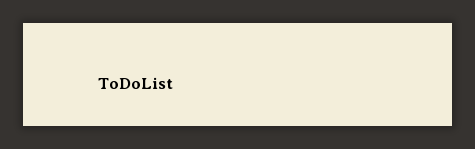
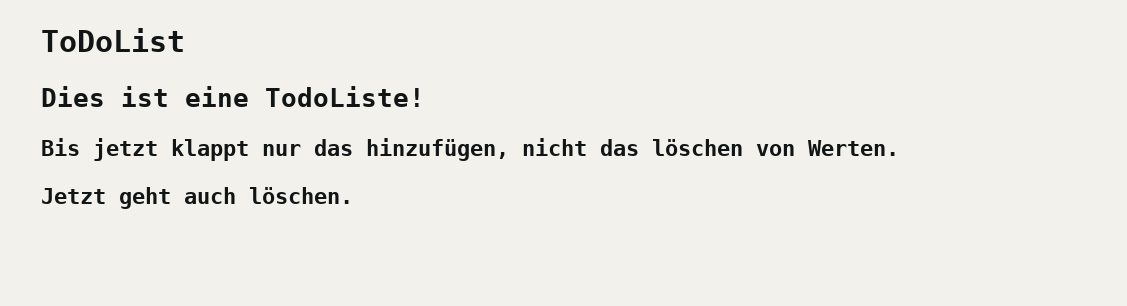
+ Dies ist eine TodoListe!
+ Bis jetzt klappt nur das hinzufügen, nicht das löschen von Werten.
+ Jetzt geht auch löschen.

